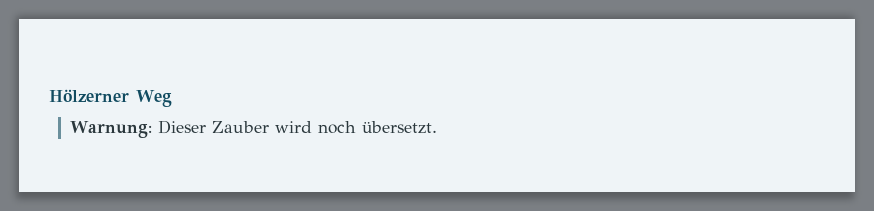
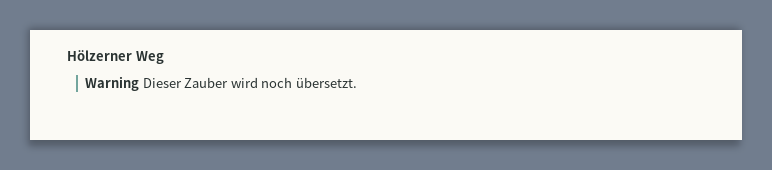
- Warnung: Dieser Zauber wird noch übersetzt.
+ Warning Dieser Zauber wird noch übersetzt.

